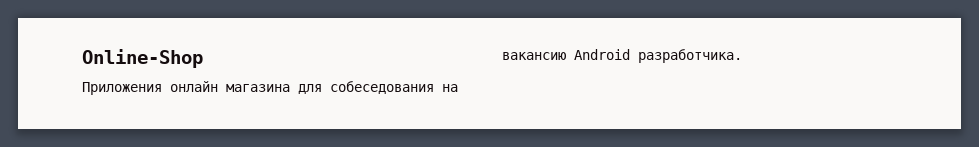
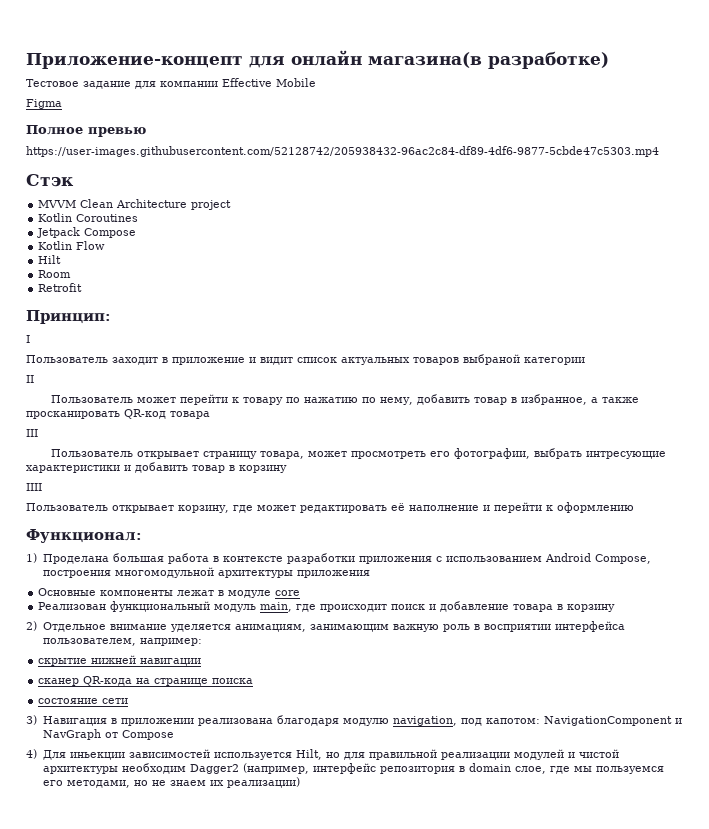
- Online-Shop
- Приложения онлайн магазина для собеседования на вакансию Android разработчика.
+ Приложение-концепт для онлайн магазина(в разработке)
+ Тестовое задание для компании Effective Mobile
+ Figma
+ Полное превью
+ https://user-images.githubusercontent.com/52128742/205938432-96ac2c84-df89-4df6-9877-5cbde47c5303.mp4
+ Стэк
+ MVVM Clean Architecture project
+ Kotlin Coroutines
+ Jetpack Compose
+ Kotlin Flow
+ Hilt
+ Room
+ Retrofit
+ Принцип:
+ I
+ Пользователь заходит в приложение и видит список актуальных товаров выбраной категории
+ II
+ Пользователь может перейти к товару по нажатию по нему, добавить товар в избранное, а также просканировать QR-код товара
+ III
+ Пользователь открывает страницу товара, может просмотреть его фотографии, выбрать интресующие характеристики и добавить товар в корзину
+ IIII
+ Пользователь открывает корзину, где может редактировать её наполнение и перейти к оформлению
+ Функционал:
+ 1) Проделана большая работа в контексте разработки приложения с использованием Android Compose, построения многомодульной архитектуры приложения
+ Основные компоненты лежат в модуле core
+ Реализован функциональный модуль main, где происходит поиск и добавление товара в корзину
+ 2) Отдельное внимание уделяется анимациям, занимающим важную роль в восприятии интерфейса пользователем, например:
+ скрытие нижней навигации
+ сканер QR-кода на странице поиска
+ состояние сети
+ 3) Навигация в приложении реализована благодаря модулю navigation, под капотом: NavigationComponent и NavGraph от Compose
+ 4) Для иньекции зависимостей используется Hilt, но для правильной реализации модулей и чистой архитектуры необходим Dagger2 (например, интерфейс репозитория в domain слое, где мы пользуемся его методами, но не знаем их реализации)

